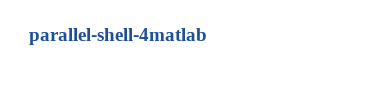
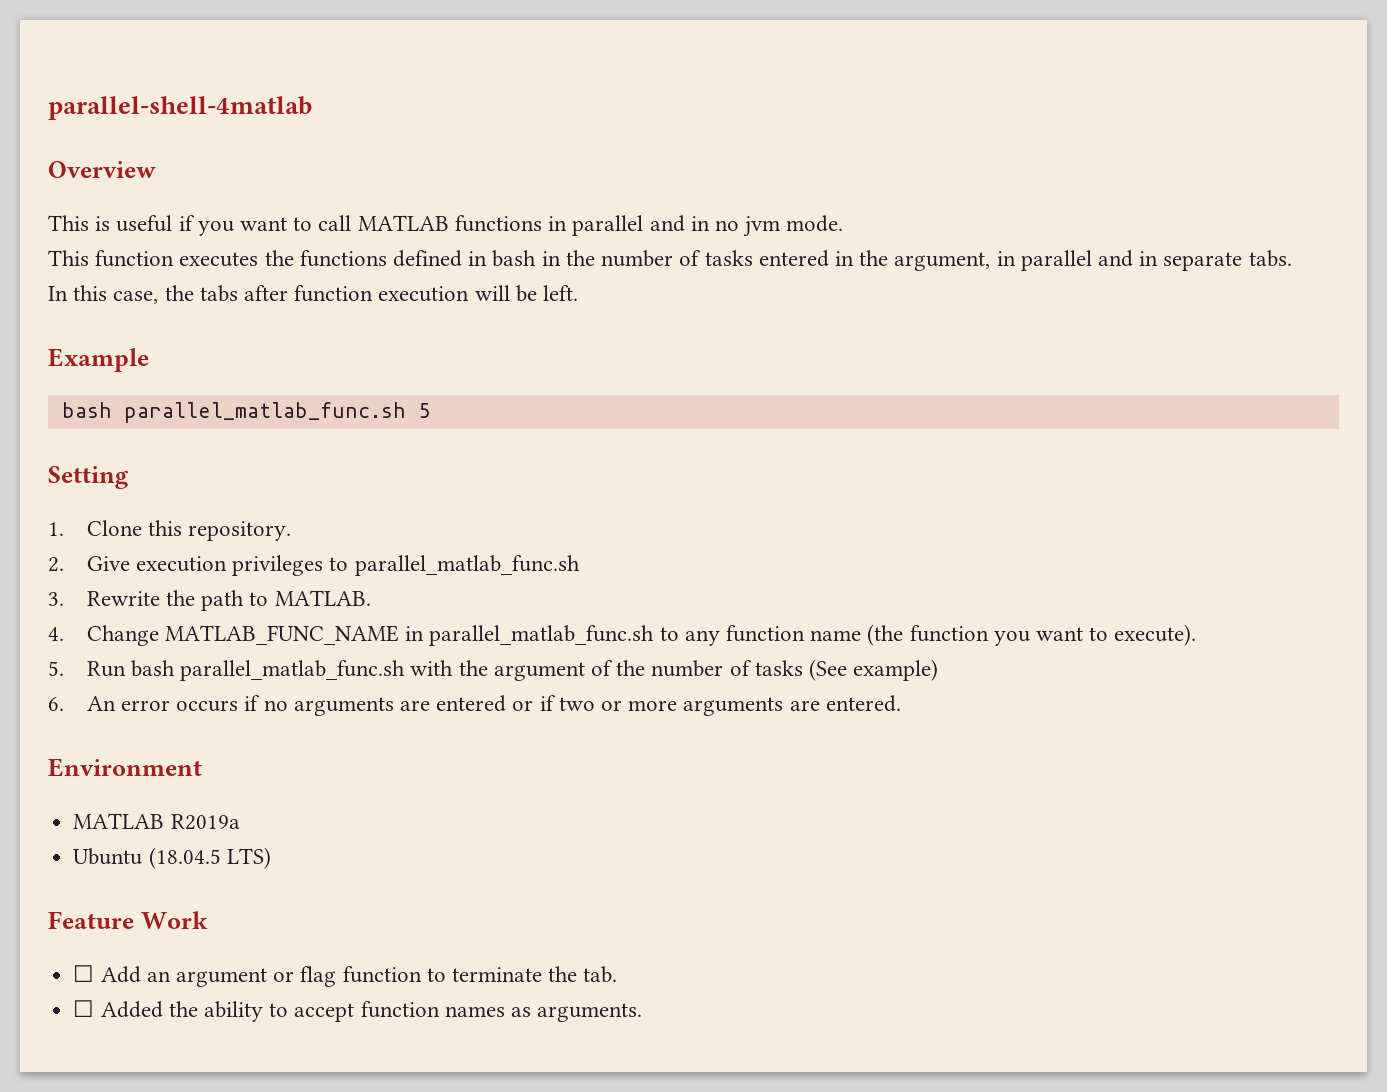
+ Overview
+ This is useful if you want to call MATLAB functions in parallel and in no jvm mode.
+ This function executes the functions defined in bash in the number of tasks entered in the argument, in parallel and in separate tabs.
+ In this case, the tabs after function execution will be left.
+ Example
+ bash parallel_matlab_func.sh 5
+ Setting
+ 1. Clone this repository.
+ 2. Give execution privileges to parallel_matlab_func.sh
+ 3. Rewrite the path to MATLAB.
+ 4. Change MATLAB_FUNC_NAME in parallel_matlab_func.sh to any function name (the function you want to execute).
+ 5. Run bash parallel_matlab_func.sh with the argument of the number of tasks (See example)
+ 6. An error occurs if no arguments are entered or if two or more arguments are entered.
+ Environment
+ MATLAB R2019a
+ Ubuntu (18.04.5 LTS)
+ Feature Work
+ ☐ Add an argument or flag function to terminate the tab.
+ ☐ Added the ability to accept function names as arguments.

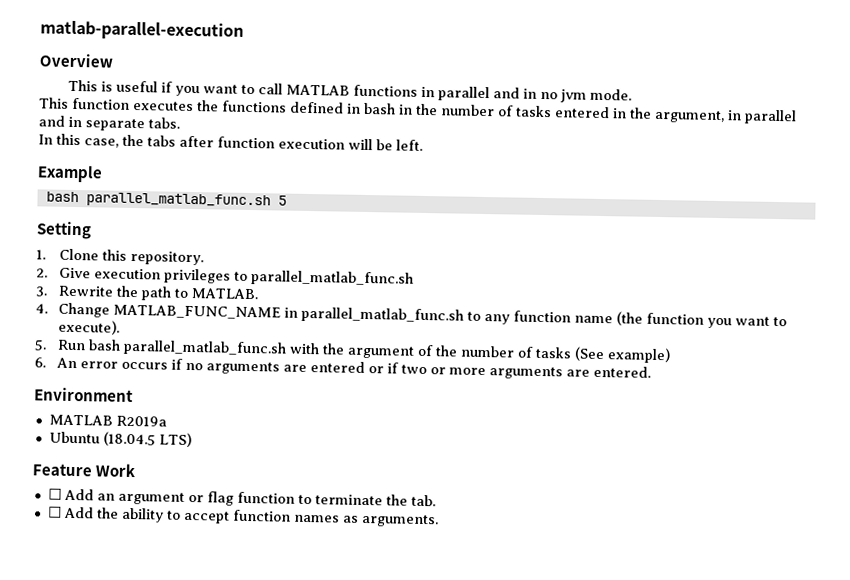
- parallel-shell-4matlab
+ matlab-parallel-execution
- ☐ Added the ability to accept function names as arguments.
+ ☐ Add the ability to accept function names as arguments.

